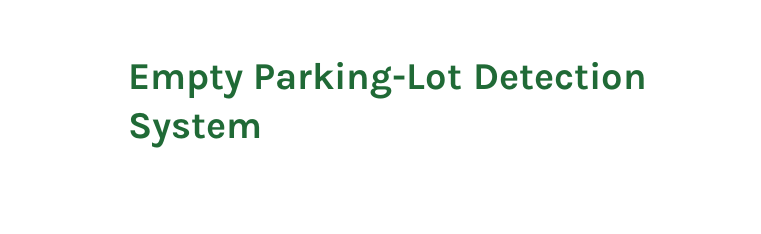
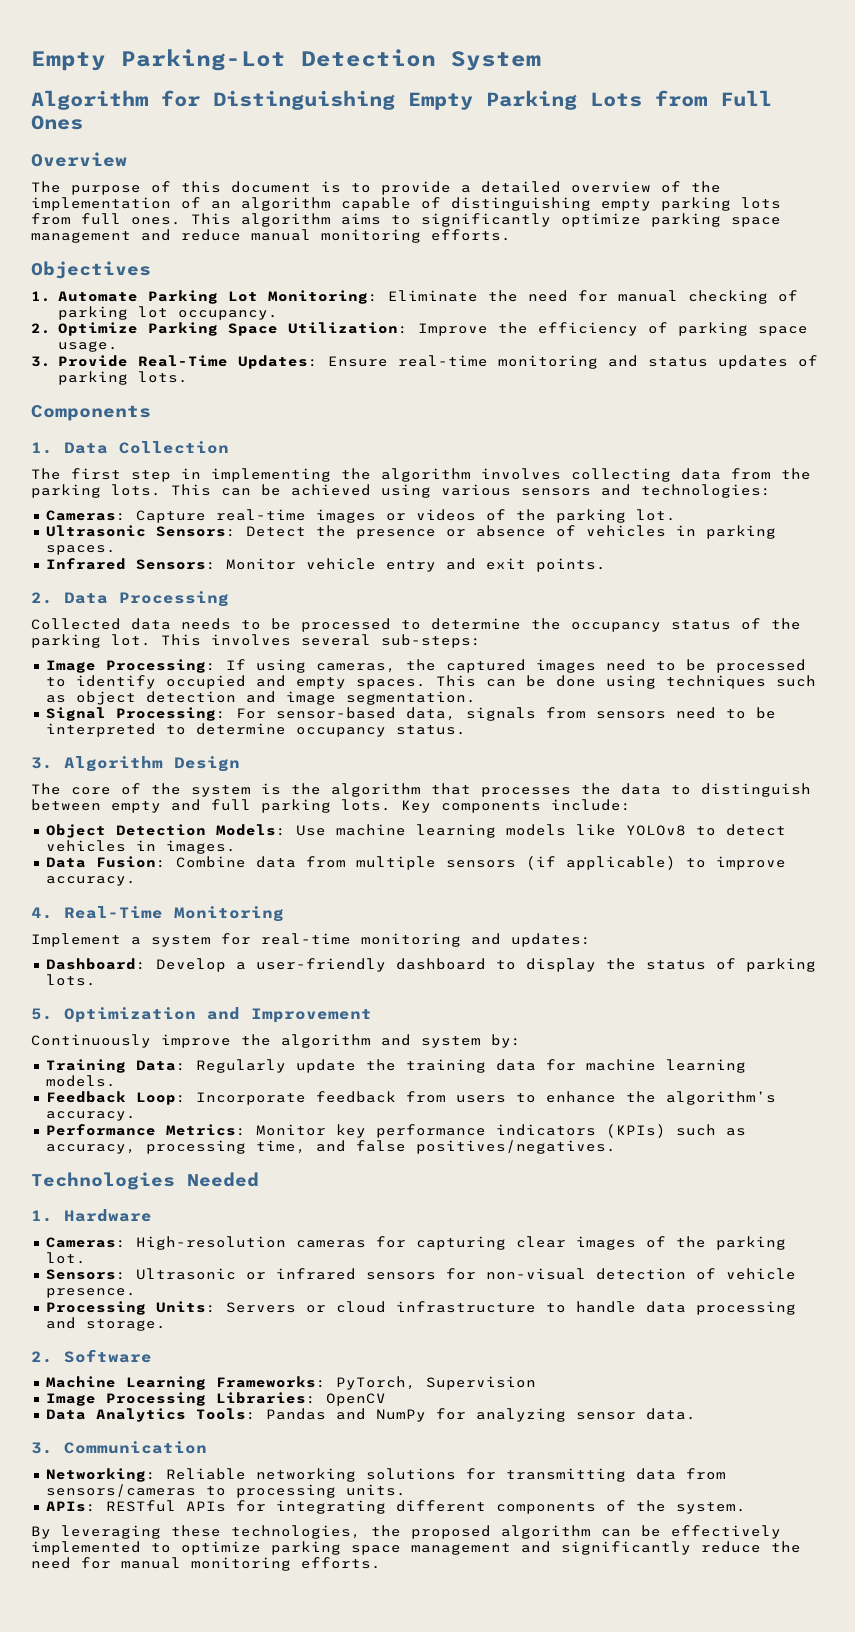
+ Algorithm for Distinguishing Empty Parking Lots from Full Ones
+ Overview
+ The purpose of this document is to provide a detailed overview of the implementation of an algorithm capable of distinguishing empty parking lots from full ones. This algorithm aims to significantly optimize parking space management and reduce manual monitoring efforts.
+ Objectives
+ 1. Automate Parking Lot Monitoring: Eliminate the need for manual checking of parking lot occupancy.
+ 2. Optimize Parking Space Utilization: Improve the efficiency of parking space usage.
+ 3. Provide Real-Time Updates: Ensure real-time monitoring and status updates of parking lots.
+ Components
+ 1. Data Collection
+ The first step in implementing the algorithm involves collecting data from the parking lots. This can be achieved using various sensors and technologies:
+ Cameras: Capture real-time images or videos of the parking lot.
+ Ultrasonic Sensors: Detect the presence or absence of vehicles in parking spaces.
+ Infrared Sensors: Monitor vehicle entry and exit points.
+ 2. Data Processing
+ Collected data needs to be processed to determine the occupancy status of the parking lot. This involves several sub-steps:
+ Image Processing: If using cameras, the captured images need to be processed to identify occupied and empty spaces. This can be done using techniques such as object detection and image segmentation.
+ Signal Processing: For sensor-based data, signals from sensors need to be interpreted to determine occupancy status.
+ 3. Algorithm Design
+ The core of the system is the algorithm that processes the data to distinguish between empty and full parking lots. Key components include:
+ Object Detection Models: Use machine learning models like YOLOv8 to detect vehicles in images.
+ Data Fusion: Combine data from multiple sensors (if applicable) to improve accuracy.
+ 4. Real-Time Monitoring
+ Implement a system for real-time monitoring and updates:
+ Dashboard: Develop a user-friendly dashboard to display the status of parking lots.
+ 5. Optimization and Improvement
+ Continuously improve the algorithm and system by:
+ Training Data: Regularly update the training data for machine learning models.
+ Feedback Loop: Incorporate feedback from users to enhance the algorithm’s accuracy.
+ Performance Metrics: Monitor key performance indicators (KPIs) such as accuracy, processing time, and false positives/negatives.
+ Technologies Needed
+ 1. Hardware
+ Cameras: High-resolution cameras for capturing clear images of the parking lot.
+ Sensors: Ultrasonic or infrared sensors for non-visual detection of vehicle presence.
+ Processing Units: Servers or cloud infrastructure to handle data processing and storage.
+ 2. Software
+ Machine Learning Frameworks: PyTorch, Supervision
+ Image Processing Libraries: OpenCV
+ Data Analytics Tools: Pandas and NumPy for analyzing sensor data.
+ 3. Communication
+ Networking: Reliable networking solutions for transmitting data from sensors/cameras to processing units.
+ APIs: RESTful APIs for integrating different components of the system.
+ By leveraging these technologies, the proposed algorithm can be effectively implemented to optimize parking space management and significantly reduce the need for manual monitoring efforts.

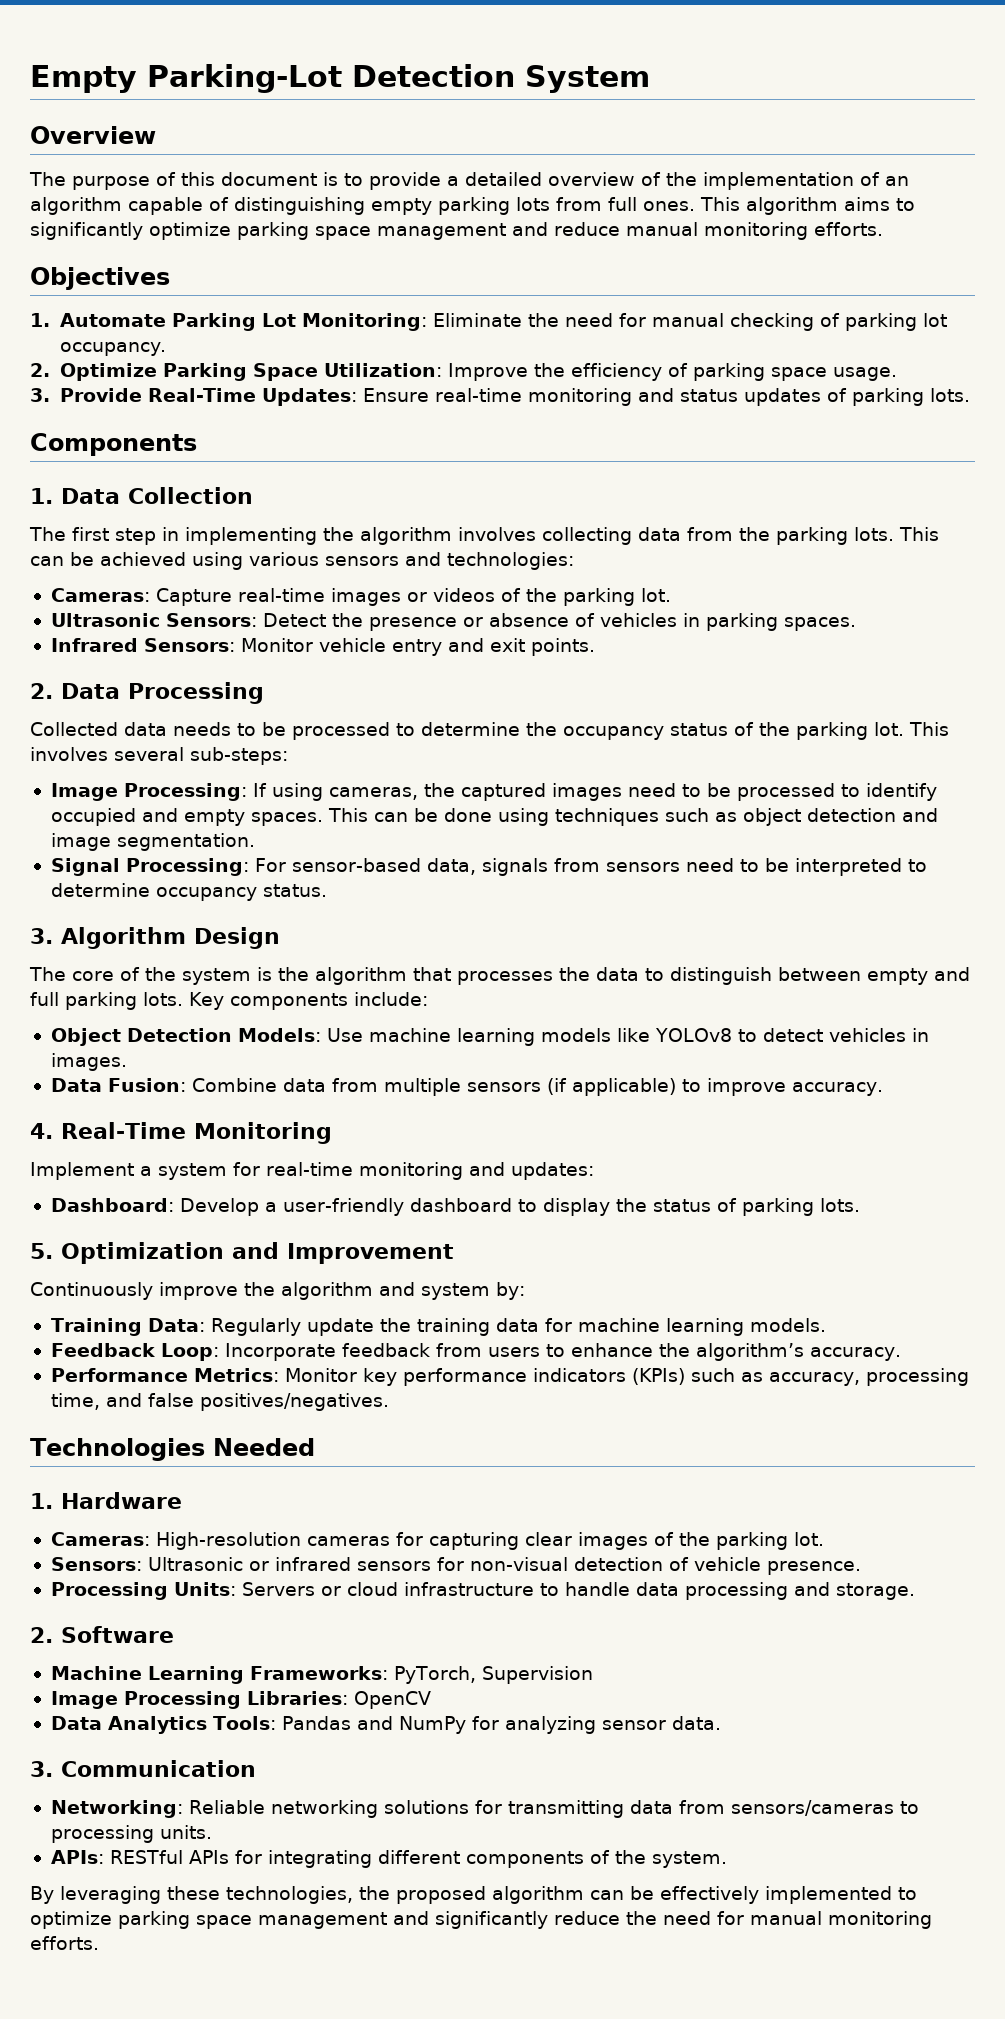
- Algorithm for Distinguishing Empty Parking Lots from Full Ones

